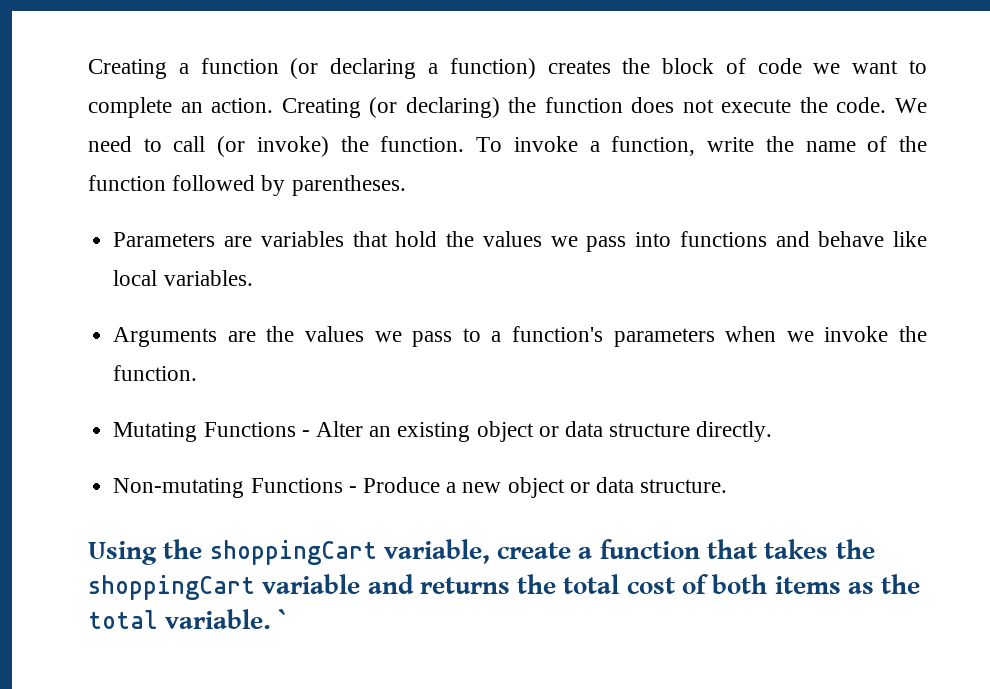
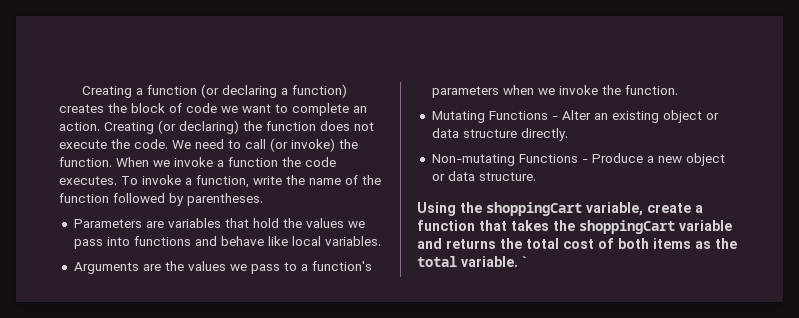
+ When we invoke a function the code executes.

